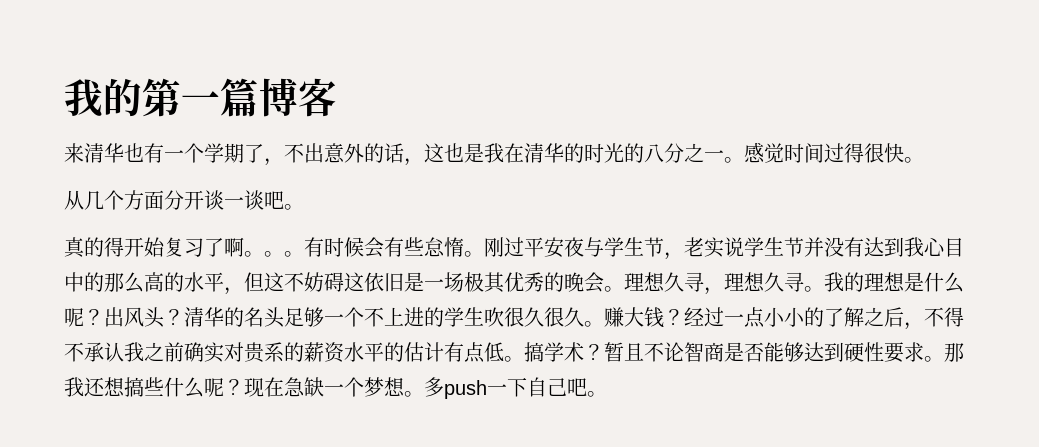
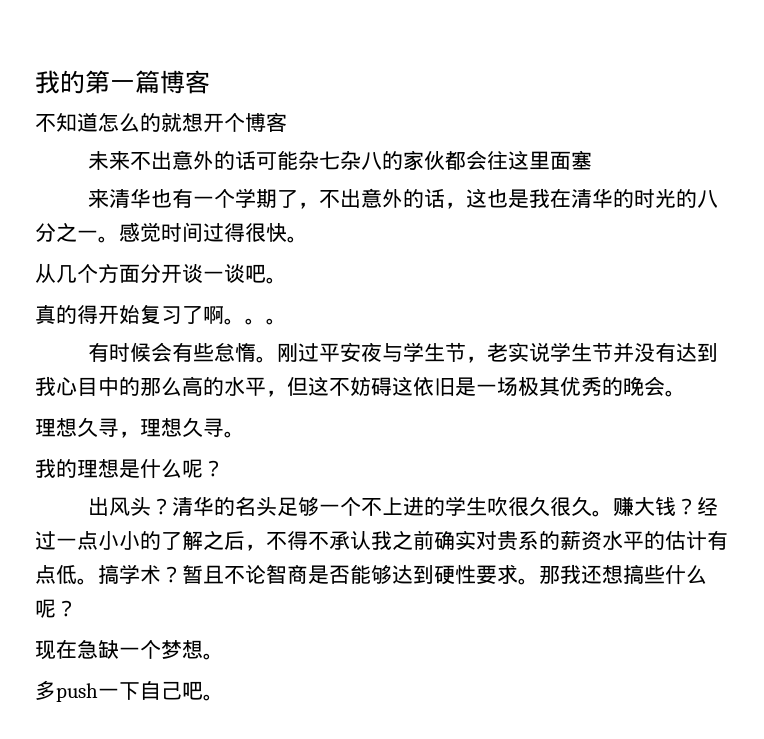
+ 不知道怎么的就想开个博客
+ 未来不出意外的话可能杂七杂八的家伙都会往这里面塞
- 真的得开始复习了啊。。。有时候会有些怠惰。
+ 真的得开始复习了啊。。。
+ 有时候会有些怠惰。
- 刚过平安夜与学生节，老实说学生节并没有达到我心目中的那么高的水平，但这不妨碍这依旧是一场极其优秀的晚会。理想久寻，理想久寻。我的理想是什么呢？出风头？
+ 刚过平安夜与学生节，老实说学生节并没有达到我心目中的那么高的水平，但这不妨碍这依旧是一场极其优秀的晚会。
+ 理想久寻，理想久寻。
+ 我的理想是什么呢？
+ 出风头？
- 那我还想搞些什么呢？现在急缺一个梦想。多push一下自己吧。
+ 那我还想搞些什么呢？
+ 现在急缺一个梦想。
+ 多push一下自己吧。

